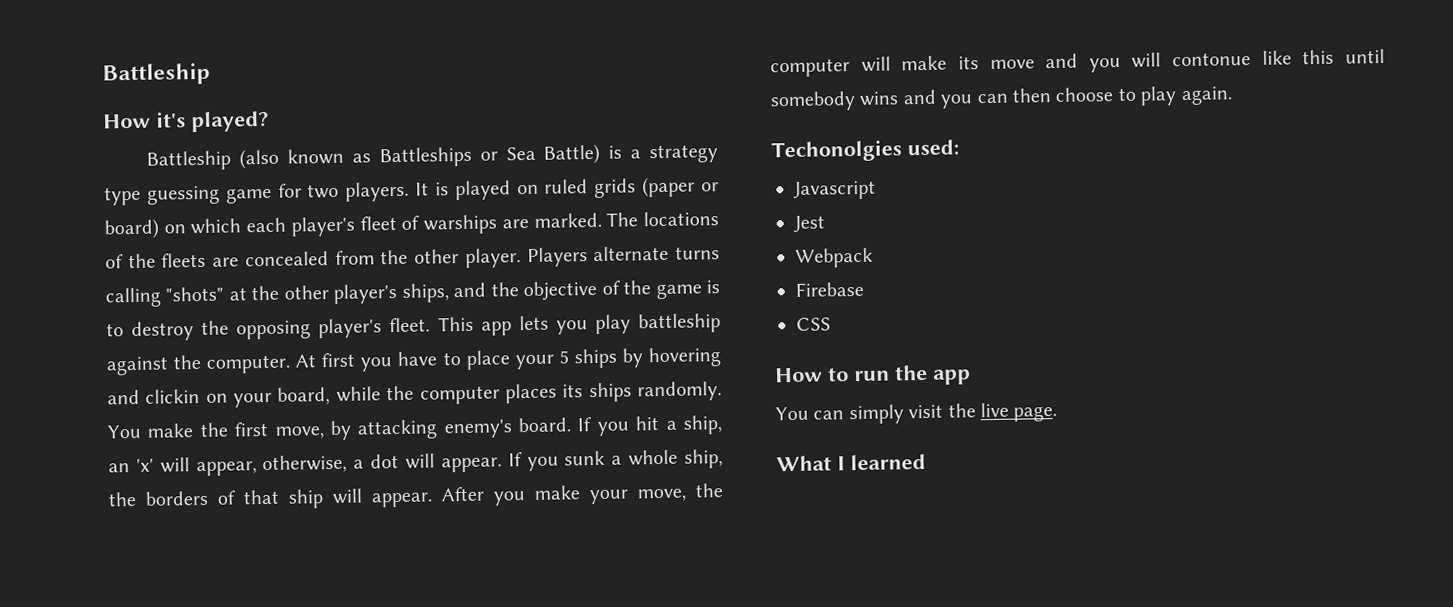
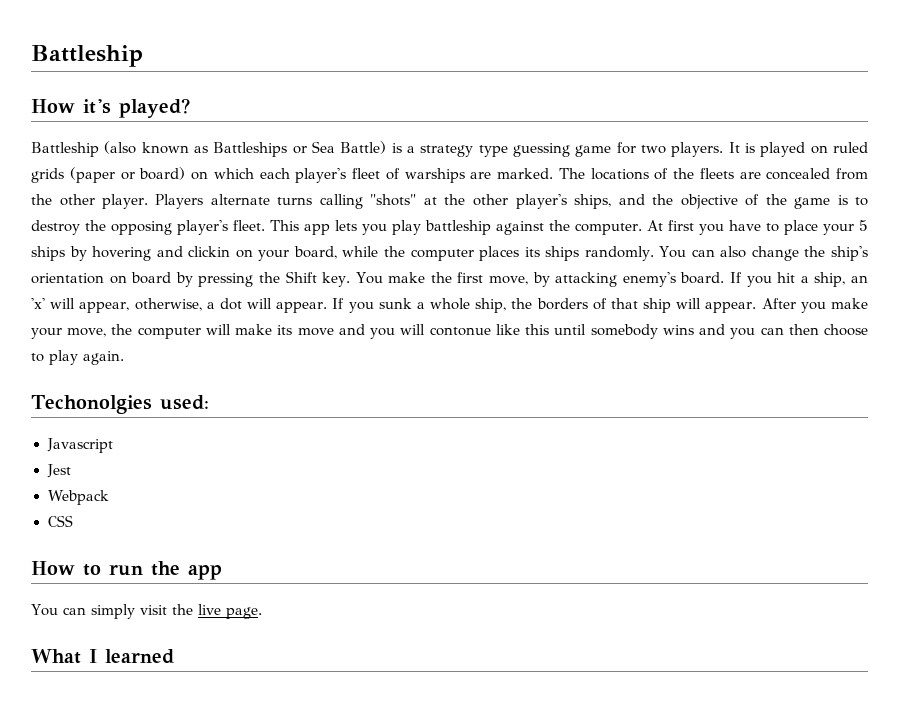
- You make the first move, by attacking enemy's board.
+ You can also change the ship's orientation on board by pressing the Shift key. You make the first move, by attacking enemy's board.
- Firebase

